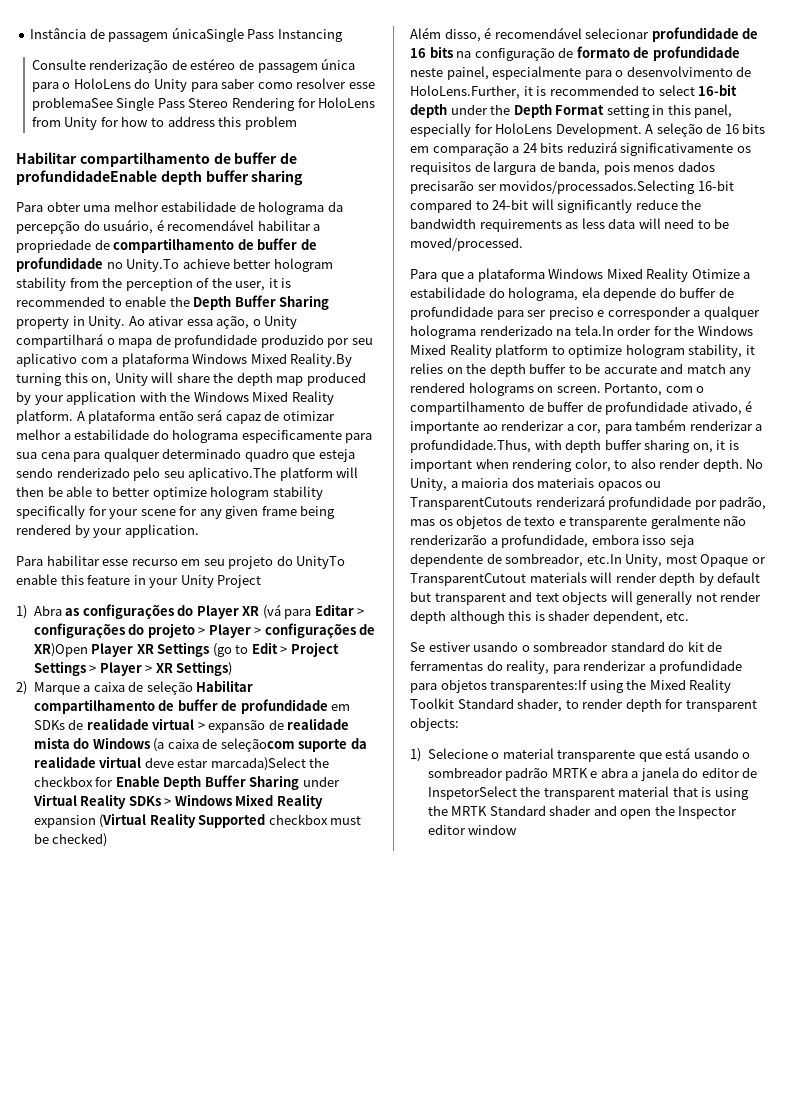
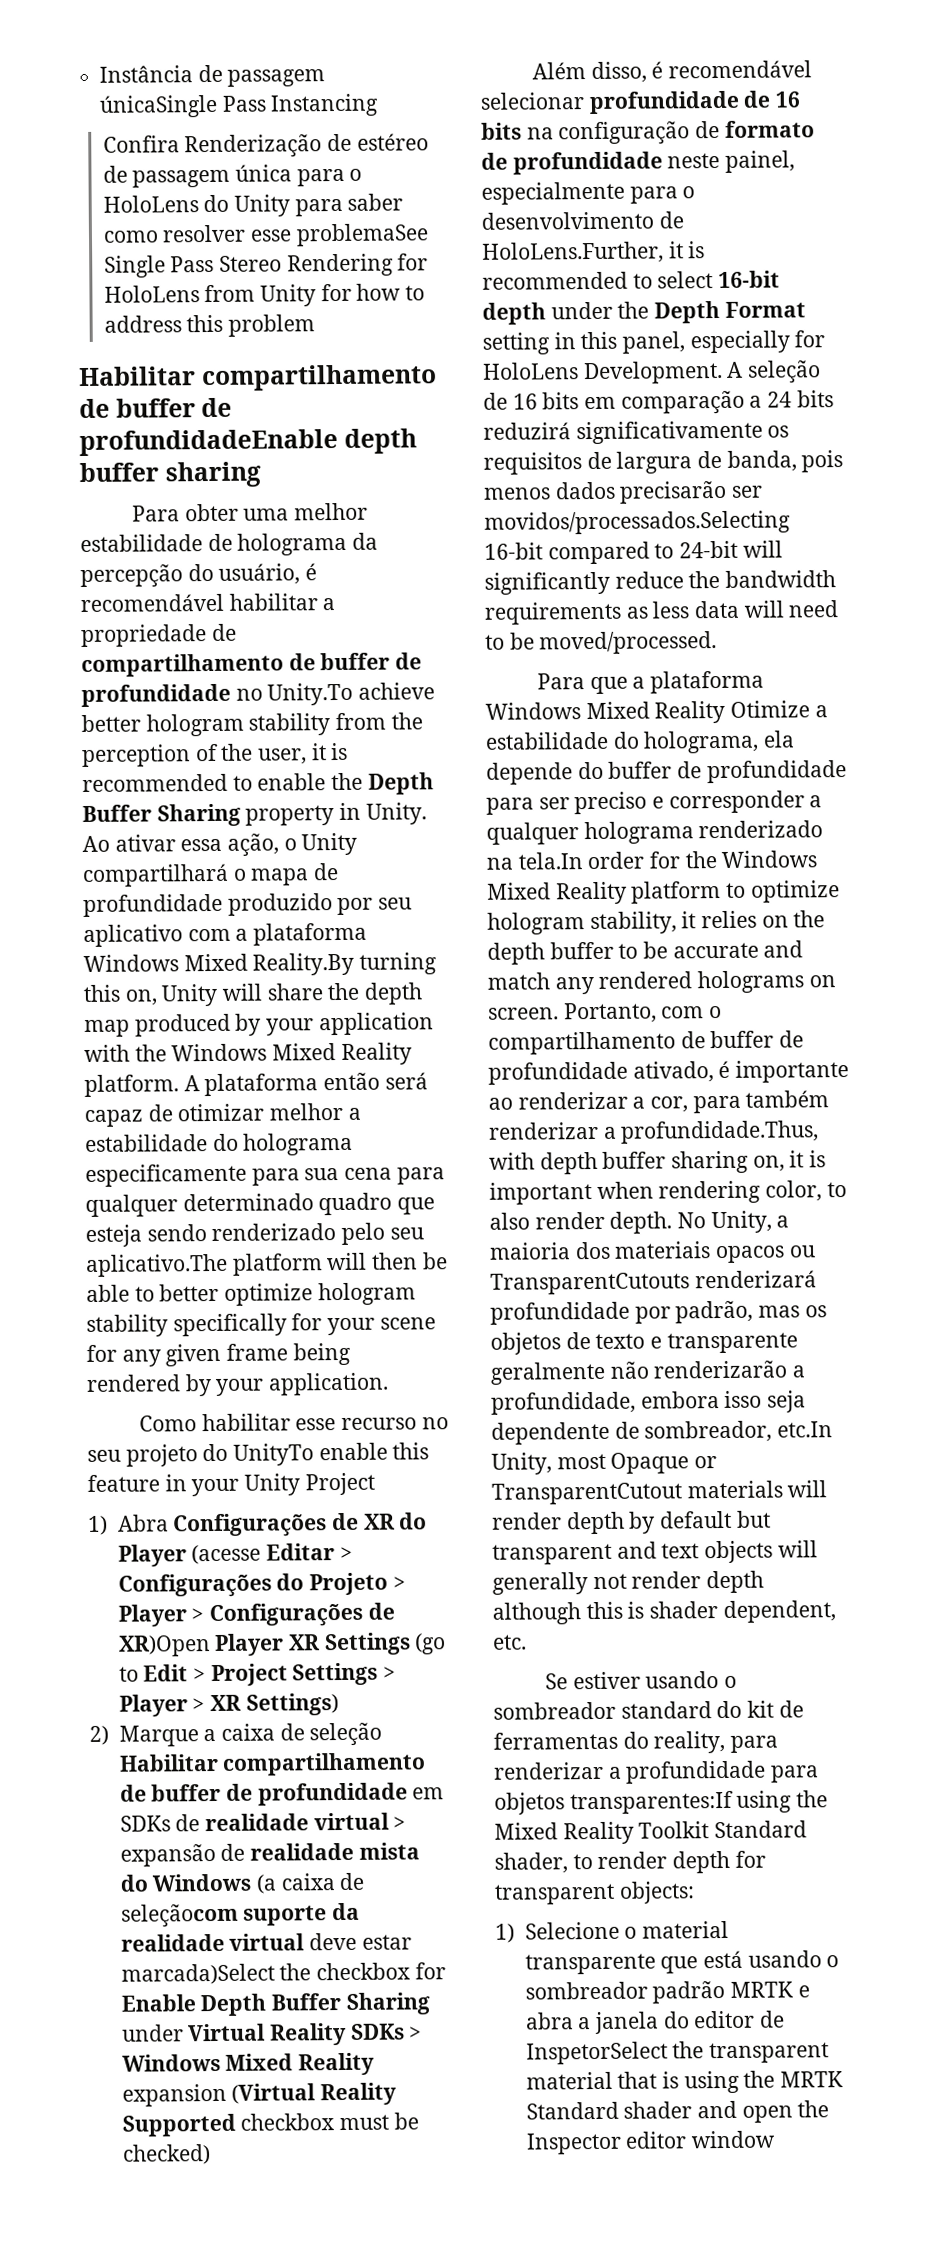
- Consulte renderização de estéreo de passagem única para o HoloLens do Unity para saber como resolver esse problemaSee Single Pass Stereo Rendering for HoloLens from Unity for how to address this problem
+ Confira Renderização de estéreo de passagem única para o HoloLens do Unity para saber como resolver esse problemaSee Single Pass Stereo Rendering for HoloLens from Unity for how to address this problem
- Para habilitar esse recurso em seu projeto do UnityTo enable this feature in your Unity Project
+ Como habilitar esse recurso no seu projeto do UnityTo enable this feature in your Unity Project
- 1) Abra as configurações do Player XR (vá para Editar > configurações do projeto > Player > configurações de XR)Open Player XR Settings (go to Edit > Project Settings > Player > XR Settings)
+ 1) Abra Configurações de XR do Player (acesse Editar > Configurações do Projeto > Player > Configurações de XR)Open Player XR Settings (go to Edit > Project Settings > Player > XR Settings)

